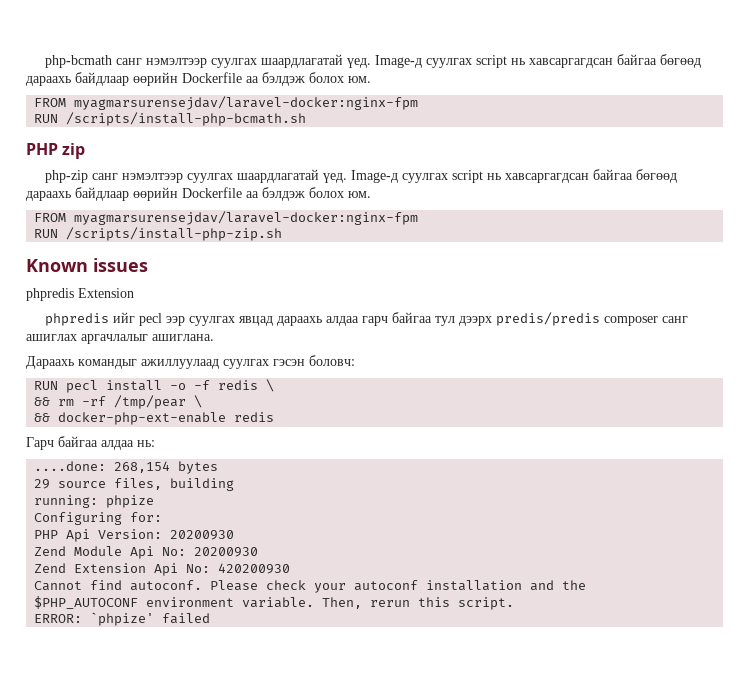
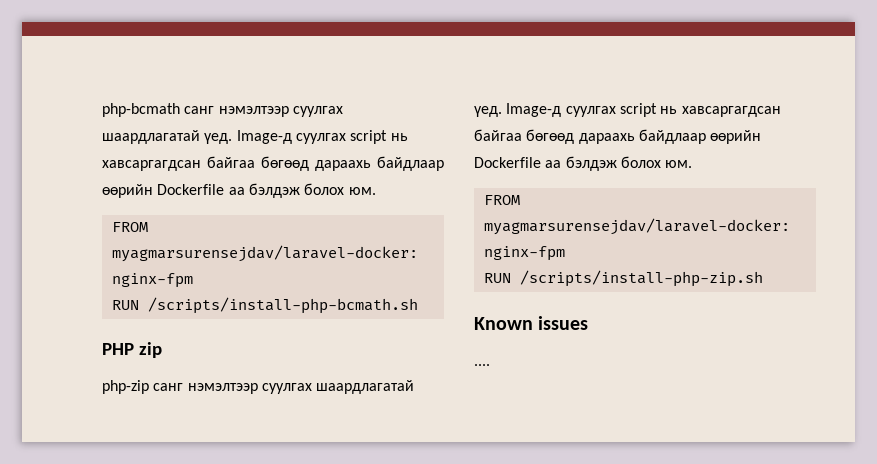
- phpredis Extension
- phpredis ийг pecl ээр суулгах явцад дараахь алдаа гарч байгаа тул дээрх predis/predis composer санг ашиглах аргачлалыг ашиглана.
- Дараахь командыг ажиллуулаад суулгах гэсэн боловч:
- RUN pecl install -o -f redis \
- && rm -rf /tmp/pear \
- && docker-php-ext-enable redis
- Гарч байгаа алдаа нь:
- ....done: 268,154 bytes
- 29 source files, building
- running: phpize
- Configuring for:
- PHP Api Version: 20200930
- Zend Module Api No: 20200930
- Zend Extension Api No: 420200930
- Cannot find autoconf. Please check your autoconf installation and the
- $PHP_AUTOCONF environment variable. Then, rerun this script.
- ERROR: `phpize' failed
+ ....

